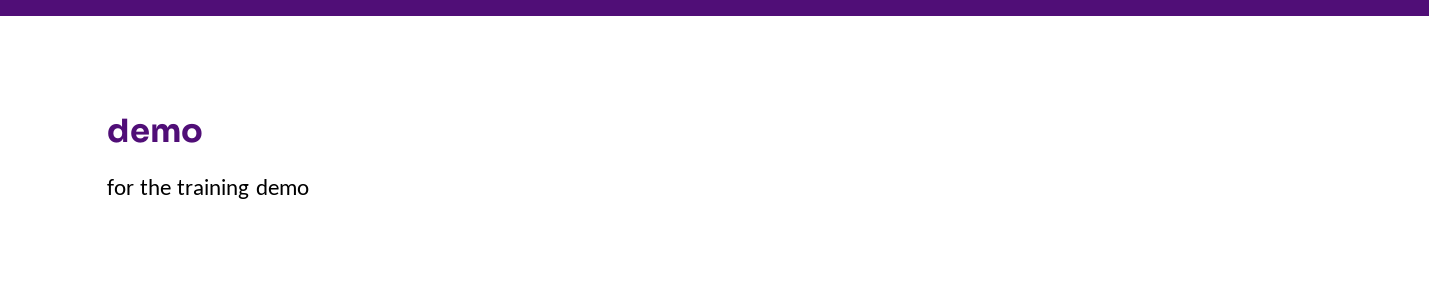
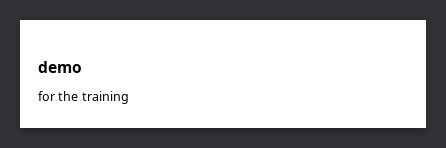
- for the training demo
+ for the training

